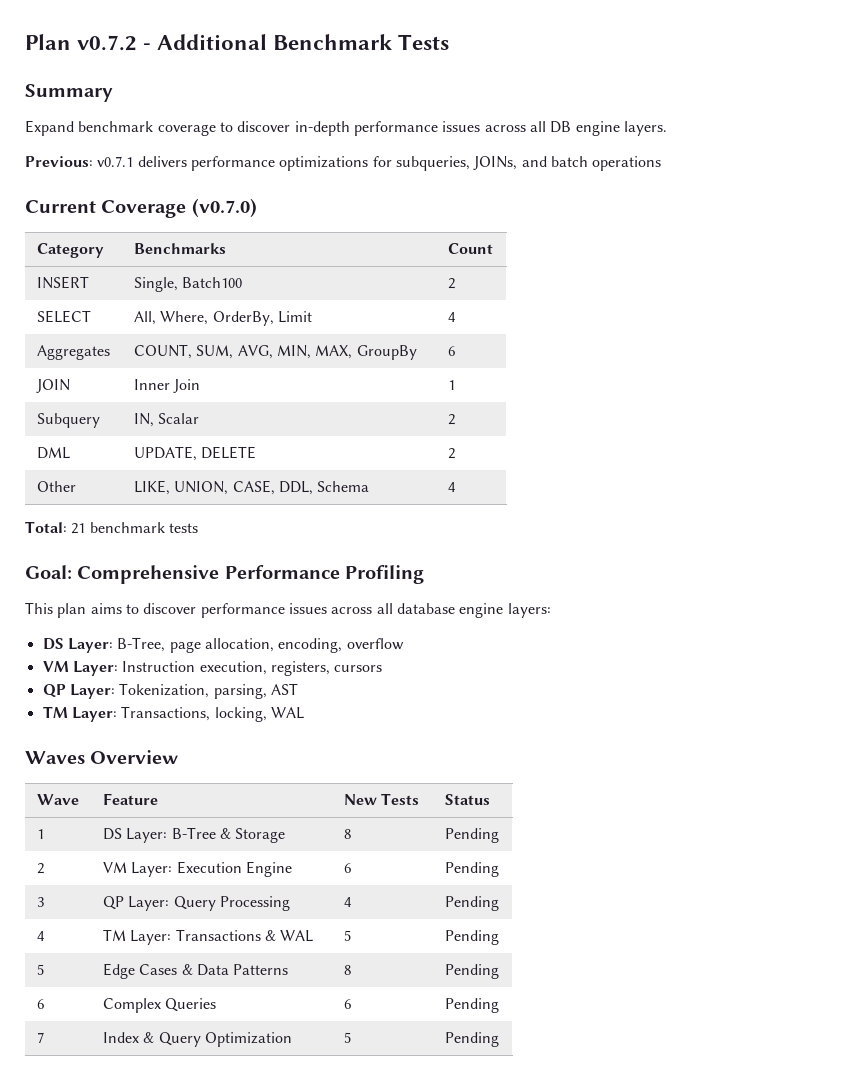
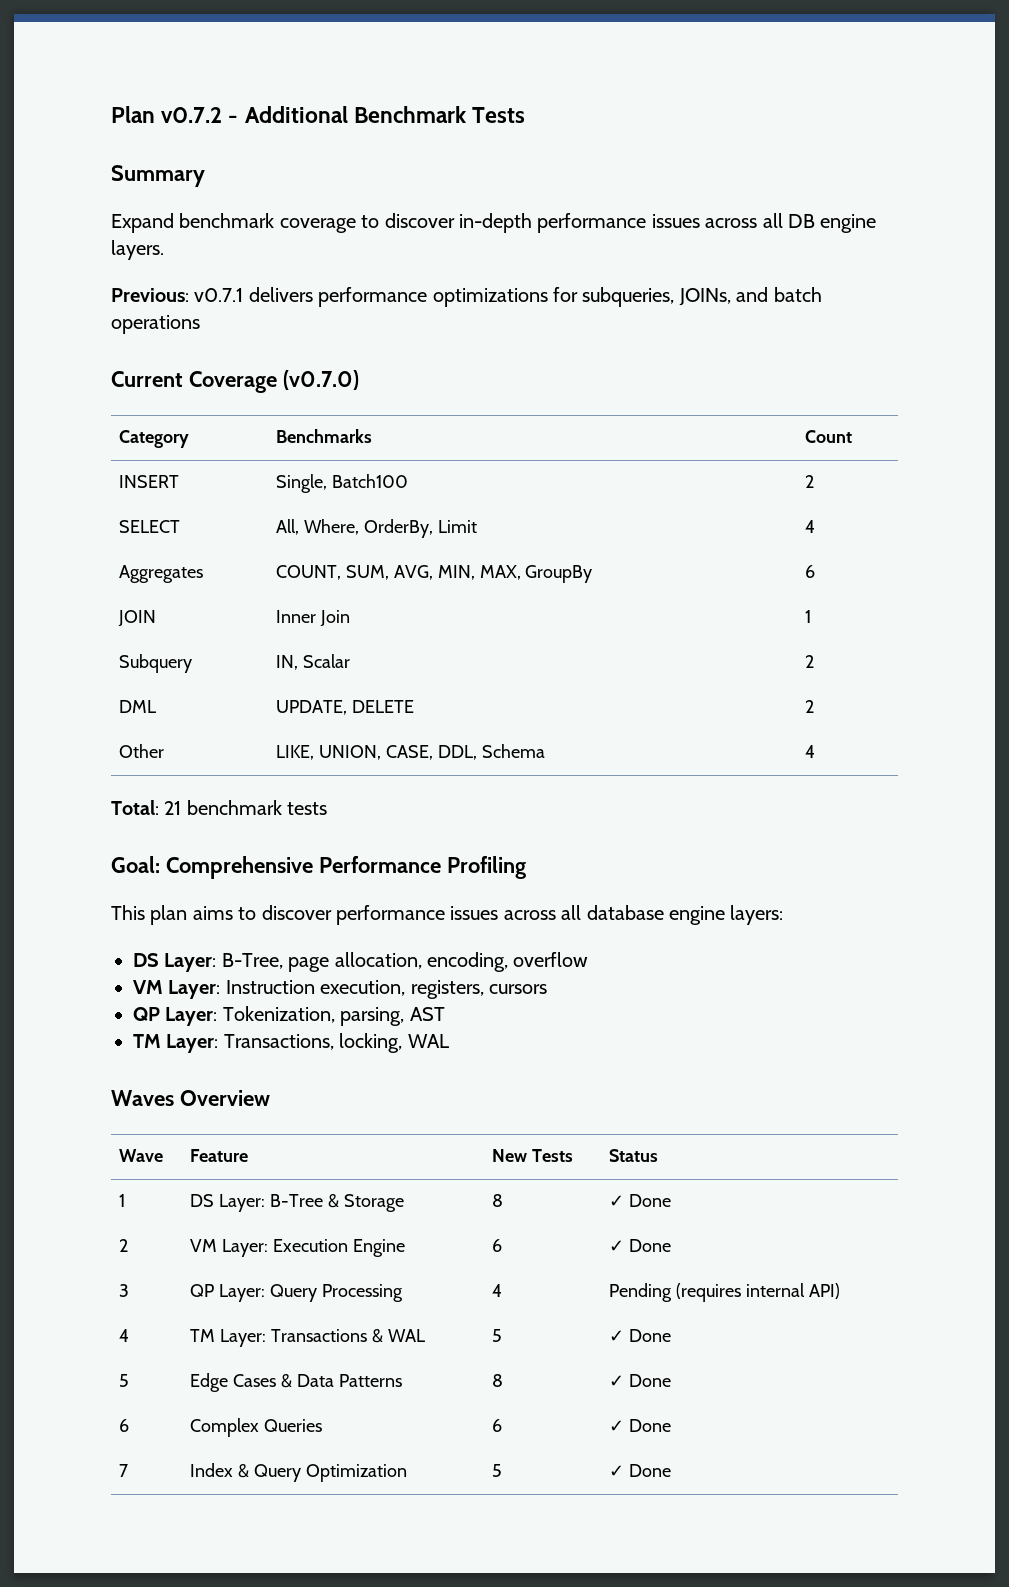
- 1 | DS Layer: B-Tree & Storage | 8 | Pending
+ 1 | DS Layer: B-Tree & Storage | 8 | ✓ Done
- 2 | VM Layer: Execution Engine | 6 | Pending
+ 2 | VM Layer: Execution Engine | 6 | ✓ Done
- 3 | QP Layer: Query Processing | 4 | Pending
+ 3 | QP Layer: Query Processing | 4 | Pending (requires internal API)
- 4 | TM Layer: Transactions & WAL | 5 | Pending
+ 4 | TM Layer: Transactions & WAL | 5 | ✓ Done
- 5 | Edge Cases & Data Patterns | 8 | Pending
+ 5 | Edge Cases & Data Patterns | 8 | ✓ Done
- 6 | Complex Queries | 6 | Pending
+ 6 | Complex Queries | 6 | ✓ Done
- 7 | Index & Query Optimization | 5 | Pending
+ 7 | Index & Query Optimization | 5 | ✓ Done

